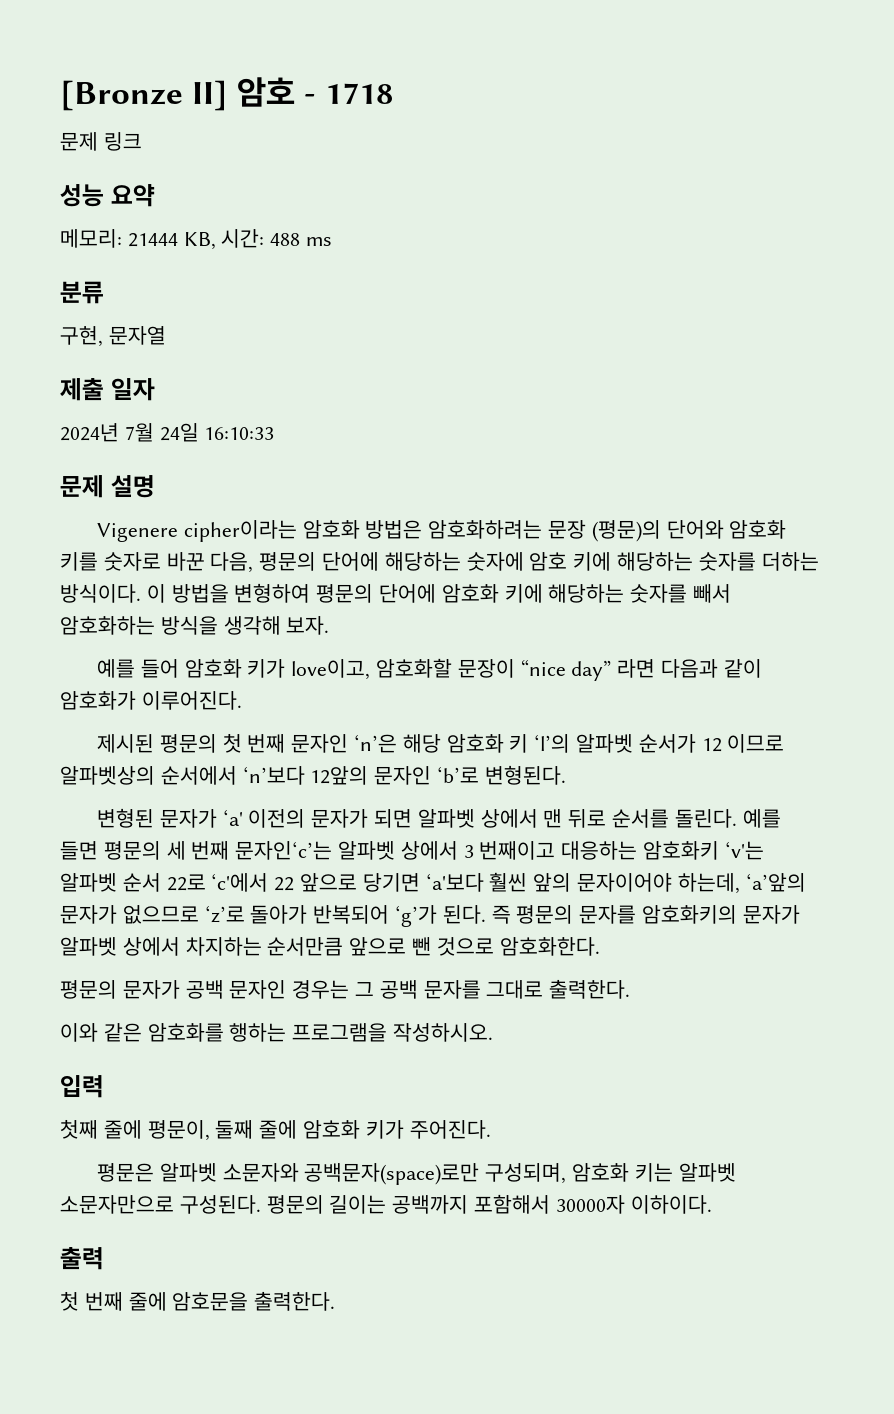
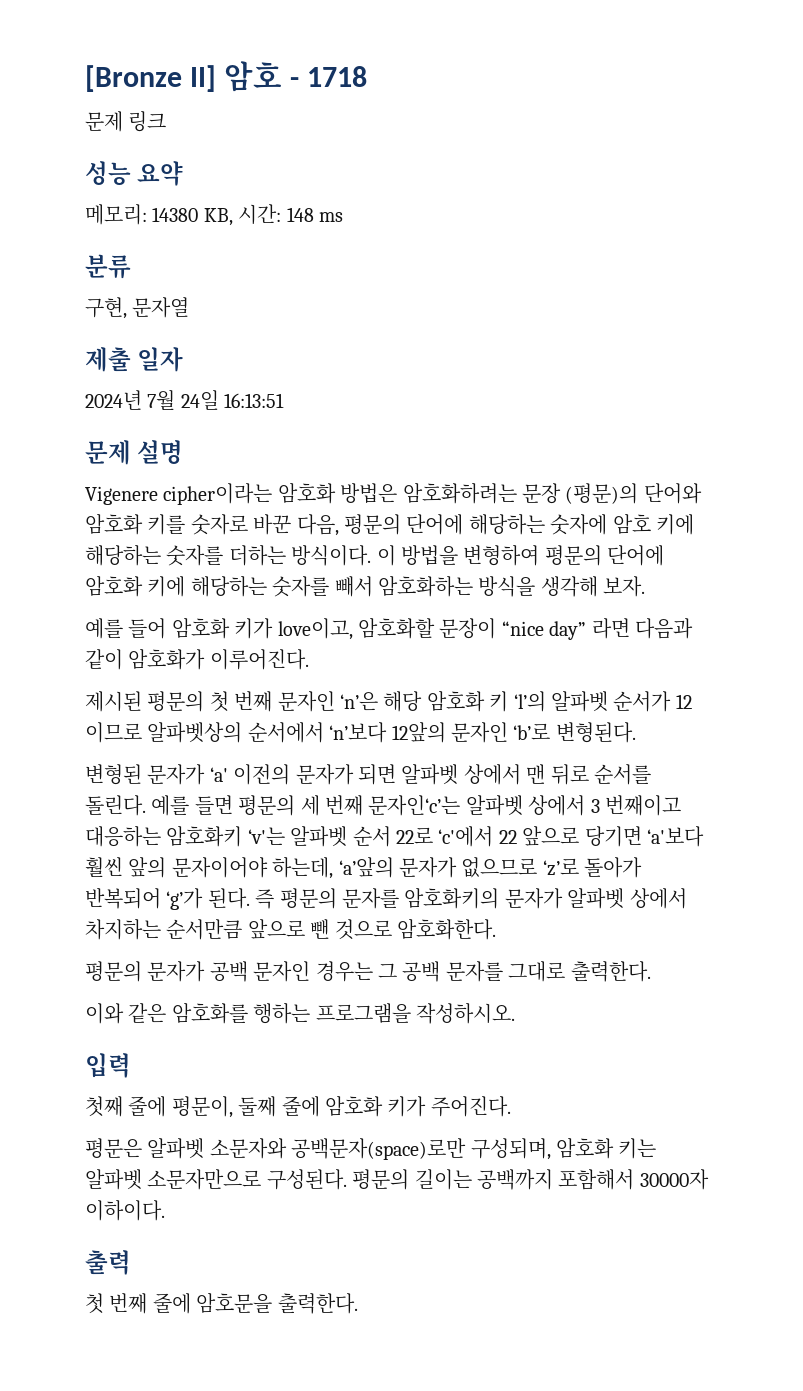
- 메모리: 21444 KB, 시간: 488 ms
+ 메모리: 14380 KB, 시간: 148 ms
- 2024년 7월 24일 16:10:33
+ 2024년 7월 24일 16:13:51

